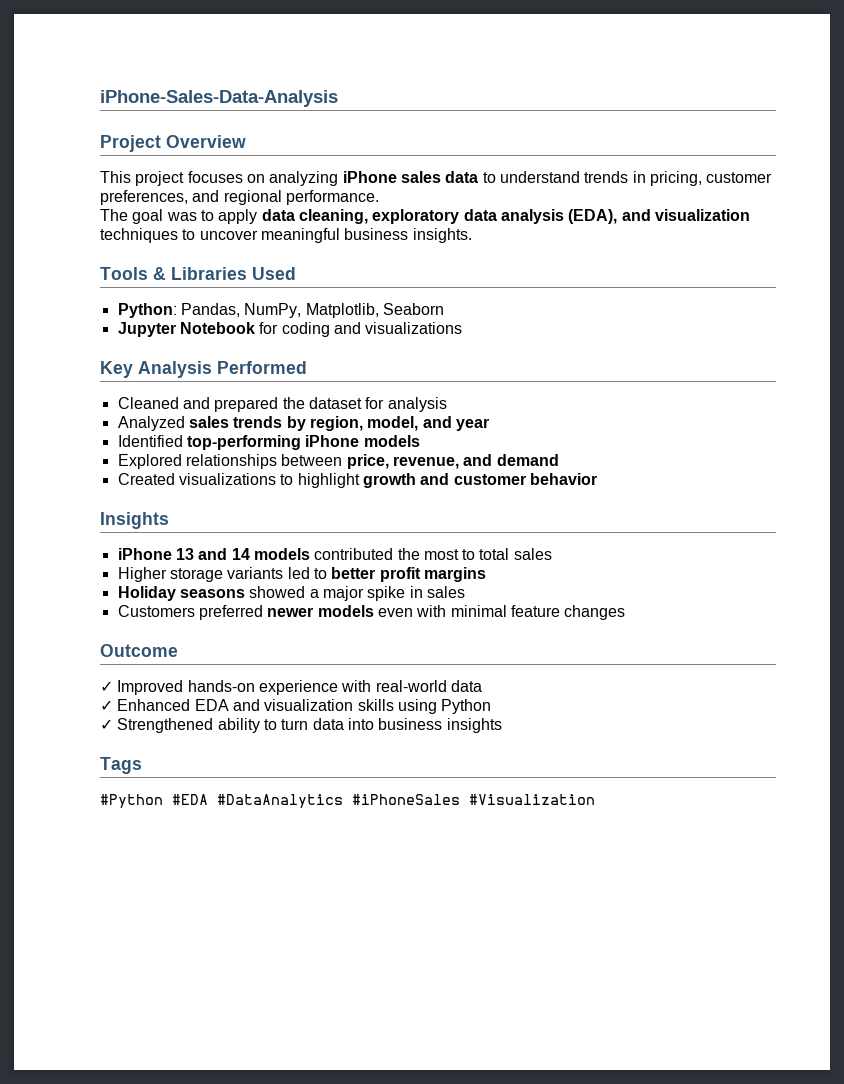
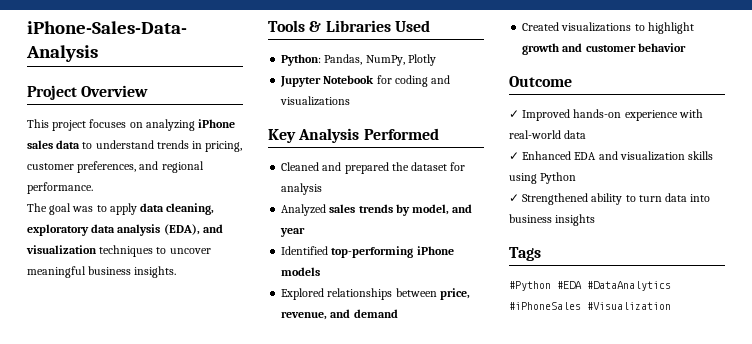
- Python: Pandas, NumPy, Matplotlib, Seaborn
+ Python: Pandas, NumPy, Plotly
- Analyzed sales trends by region, model, and year
+ Analyzed sales trends by model, and year
- Insights
- iPhone 13 and 14 models contributed the most to total sales
- Higher storage variants led to better profit margins
- Holiday seasons showed a major spike in sales
- Customers preferred newer models even with minimal feature changes

